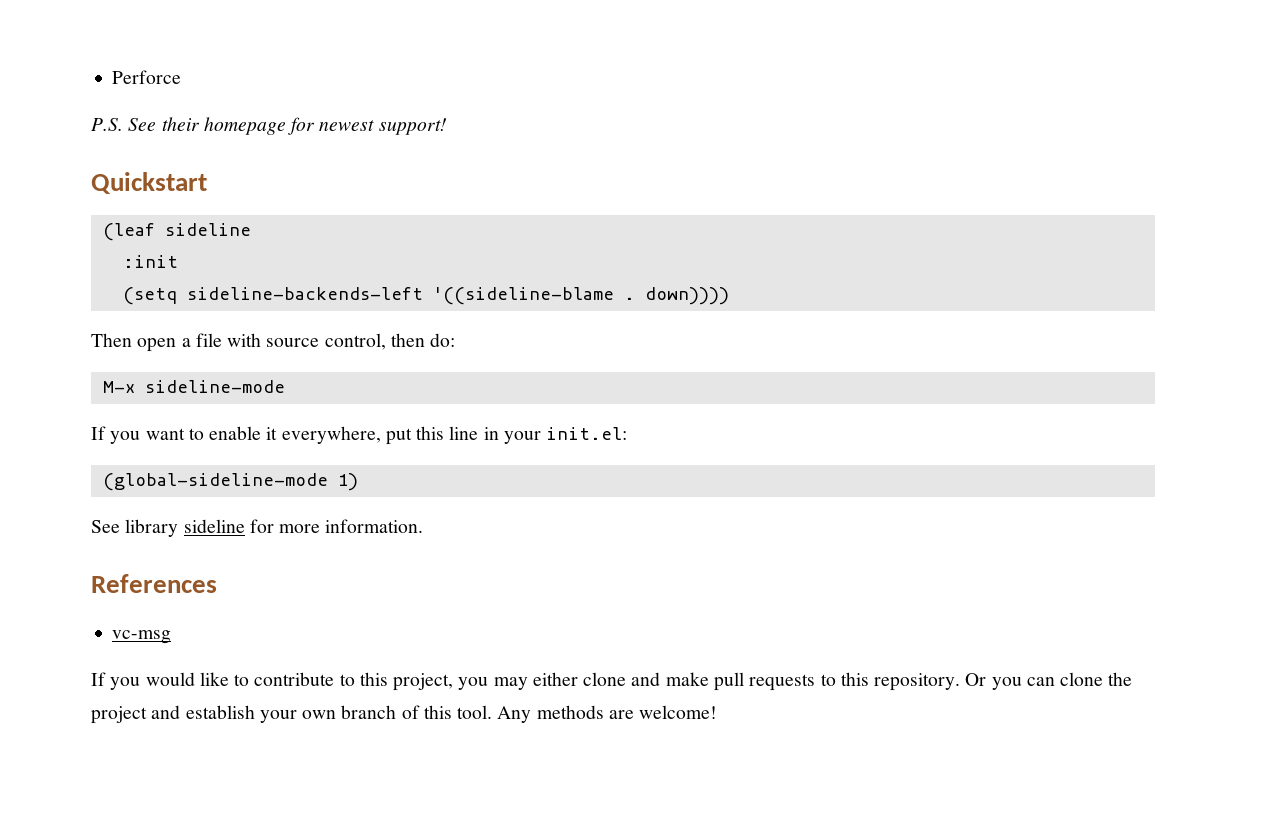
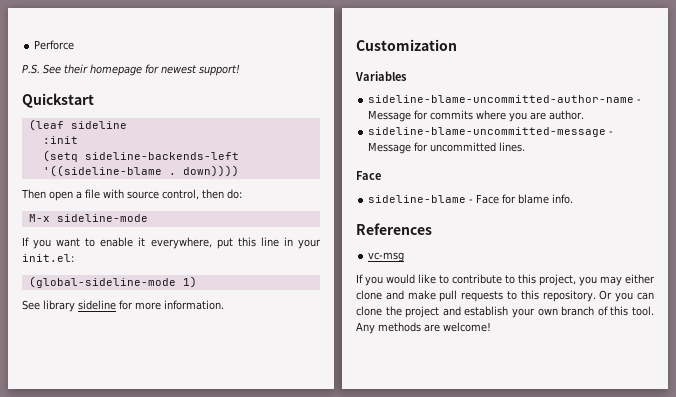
+ Customization
+ Variables
+ sideline-blame-uncommitted-author-name - Message for commits where you are author.
+ sideline-blame-uncommitted-message - Message for uncommitted lines.
+ Face
+ sideline-blame - Face for blame info.

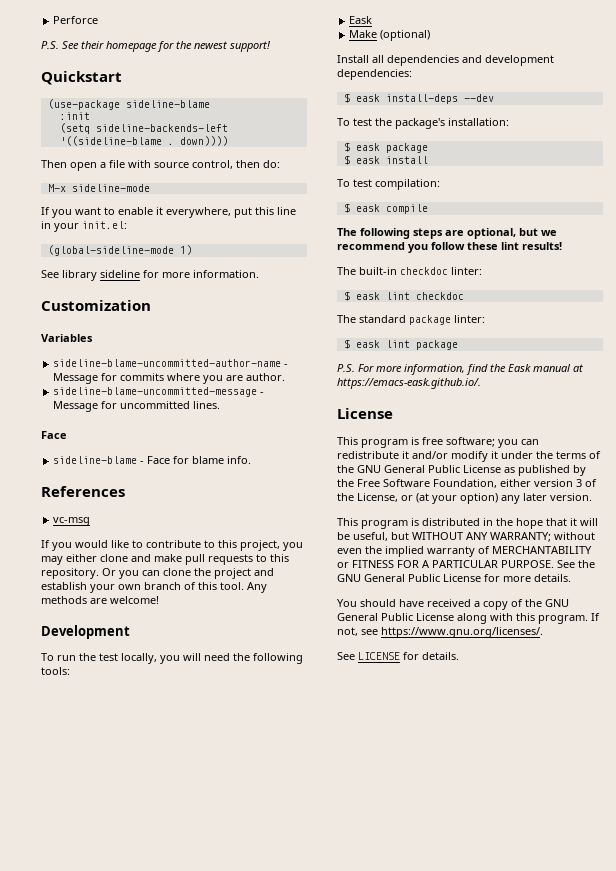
- P.S. See their homepage for newest support!
+ P.S. See their homepage for the newest support!
- (leaf sideline
+ (use-package sideline-blame
+ Development
+ To run the test locally, you will need the following tools:
+ Eask
+ Make (optional)
+ Install all dependencies and development dependencies:
+ $ eask install-deps --dev
+ To test the package's installation:
+ $ eask package
+ $ eask install
+ To test compilation:
+ $ eask compile
+ The following steps are optional, but we recommend you follow these lint results!
+ The built-in checkdoc linter:
+ $ eask lint checkdoc
+ The standard package linter:
+ $ eask lint package
+ P.S. For more information, find the Eask manual at https://emacs-eask.github.io/.
+ License
+ This program is free software; you can redistribute it and/or modify it under the terms of the GNU General Public License as published by the Free Software Foundation, either version 3 of the License, or (at your option) any later version.
+ This program is distributed in the hope that it will be useful, but WITHOUT ANY WARRANTY; without even the implied warranty of MERCHANTABILITY or FITNESS FOR A PARTICULAR PURPOSE. See the GNU General Public License for more details.
+ You should have received a copy of the GNU General Public License along with this program. If not, see https://www.gnu.org/licenses/.
+ See LICENSE for details.

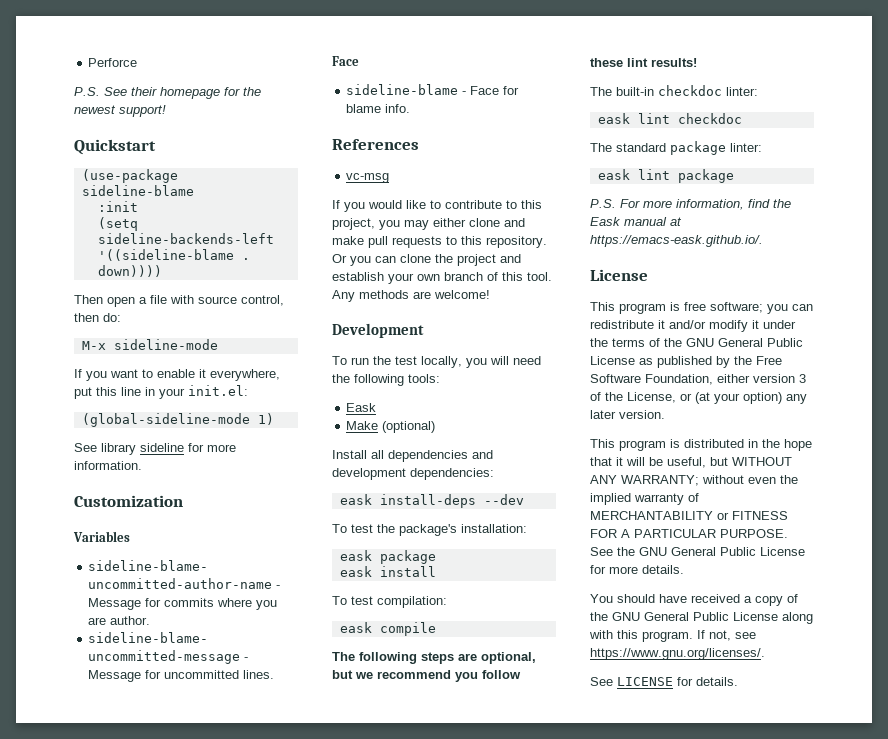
- $ eask install-deps --dev
+ eask install-deps --dev
- $ eask package
+ eask package
- $ eask install
+ eask install
- $ eask compile
+ eask compile
- $ eask lint checkdoc
+ eask lint checkdoc
- $ eask lint package
+ eask lint package

